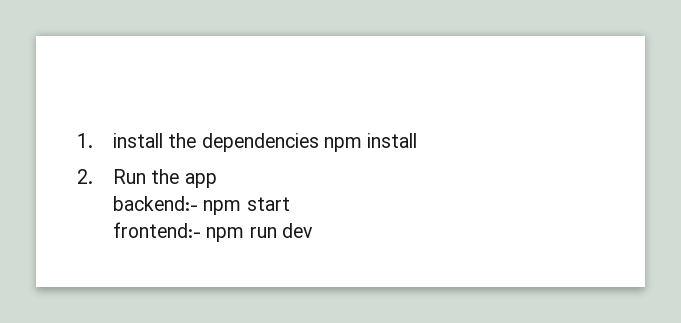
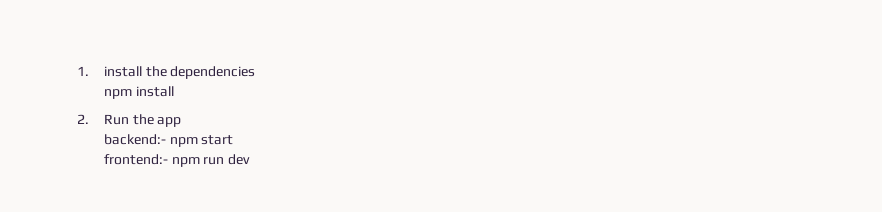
- 1. install the dependencies npm install
+ 1. install the dependencies
+ npm install

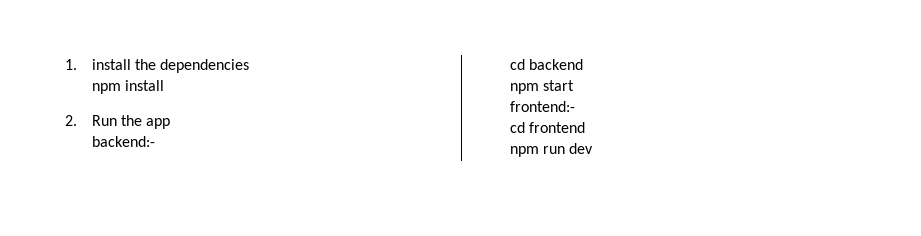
- backend:- npm start
+ backend:-
+ cd backend
+ npm start
- frontend:- npm run dev
+ frontend:-
+ cd frontend
+ npm run dev

